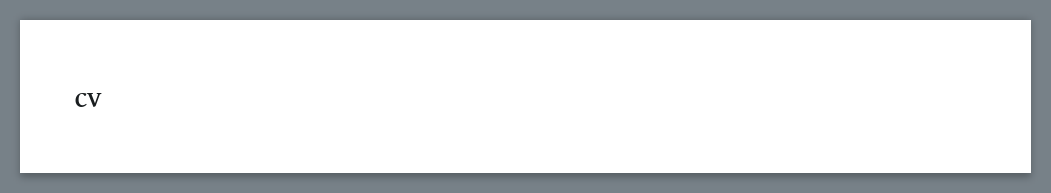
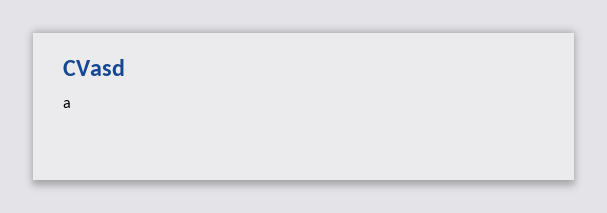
- CV
+ CVasd
+ a

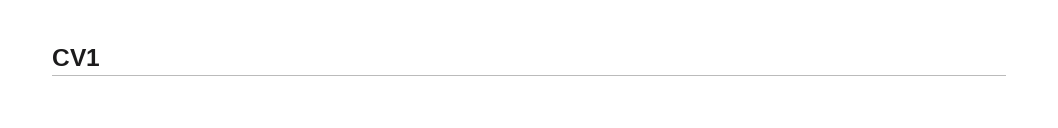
- CVasd
- a
+ CV1

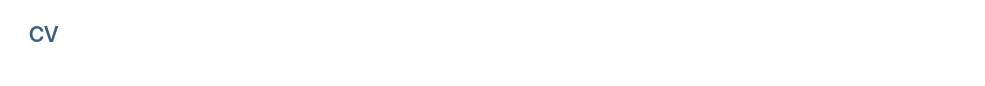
- CV1
+ CV

